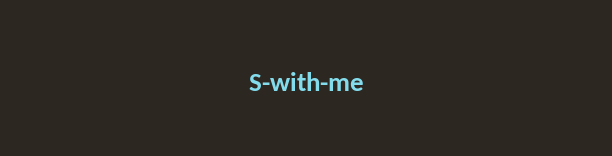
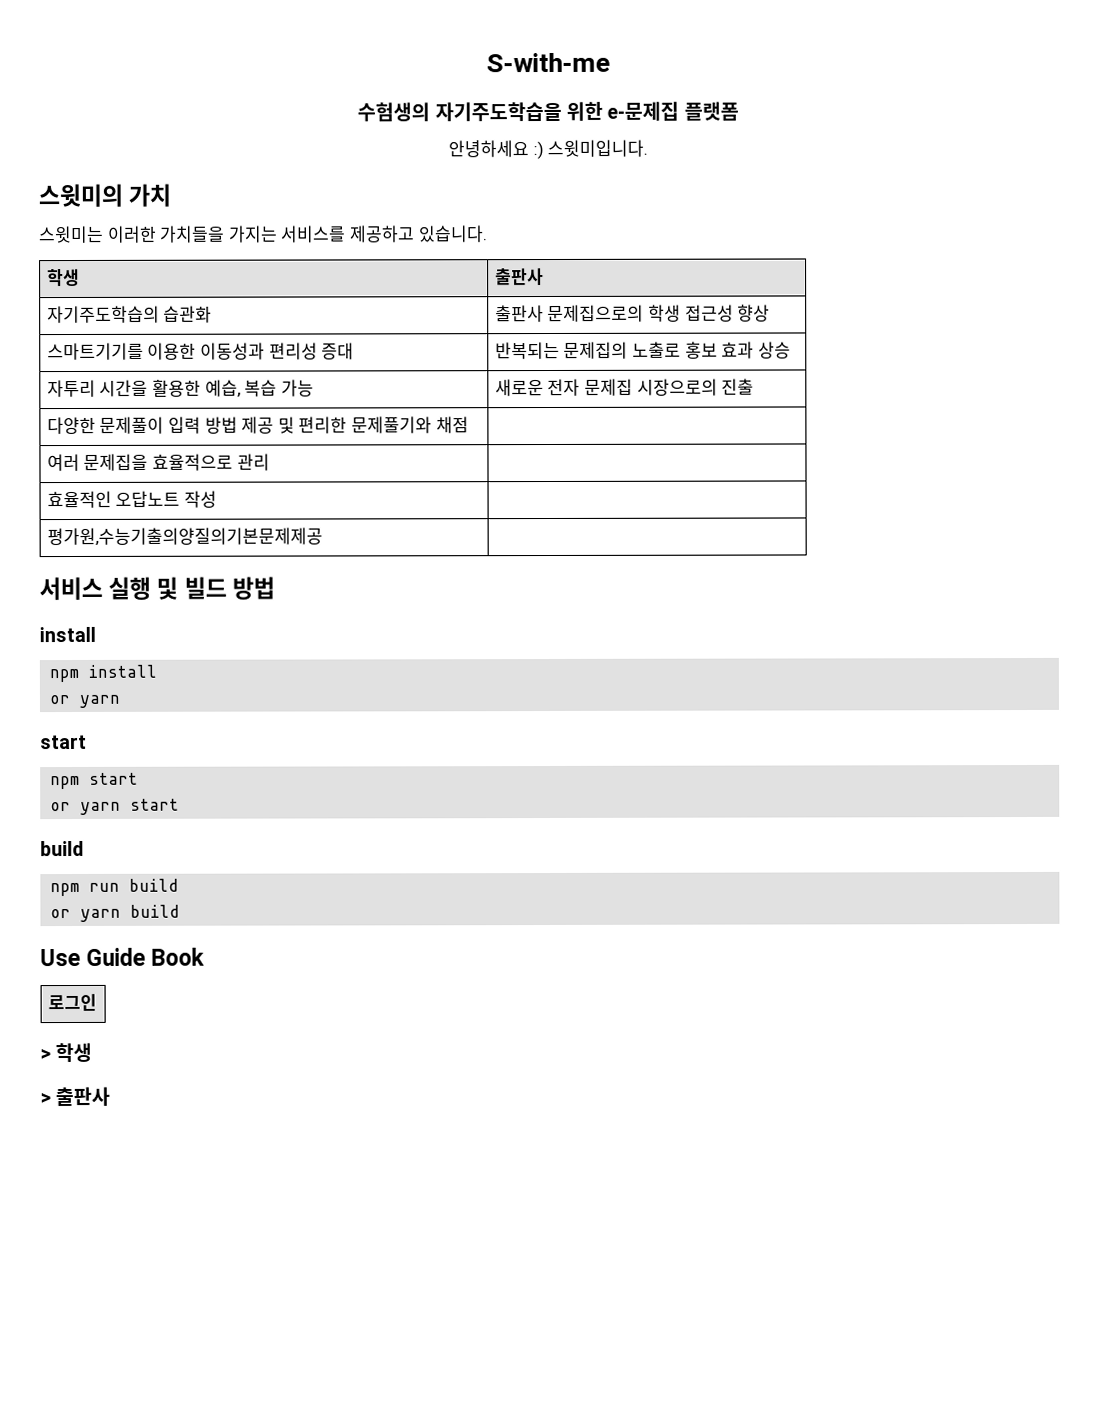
+ 수험생의 자기주도학습을 위한 e-문제집 플랫폼
+ 안녕하세요 :) 스윗미입니다.
+ 스윗미의 가치
+ 스윗미는 이러한 가치들을 가지는 서비스를 제공하고 있습니다.
+ 학생 | 출판사
+ 자기주도학습의 습관화 | 출판사 문제집으로의 학생 접근성 향상
+ 스마트기기를 이용한 이동성과 편리성 증대 | 반복되는 문제집의 노출로 홍보 효과 상승
+ 자투리 시간을 활용한 예습, 복습 가능 | 새로운 전자 문제집 시장으로의 진출
+ 다양한 문제풀이 입력 방법 제공 및 편리한 문제풀기와 채점 |
+ 여러 문제집을 효율적으로 관리 |
+ 효율적인 오답노트 작성 |
+ 평가원,수능기출의양질의기본문제제공 |
+ 서비스 실행 및 빌드 방법
+ install
+ npm install
+ or yarn
+ start
+ npm start
+ or yarn start
+ build
+ npm run build
+ or yarn build
+ Use Guide Book
+ 로그인
+ > 학생
+ > 출판사

